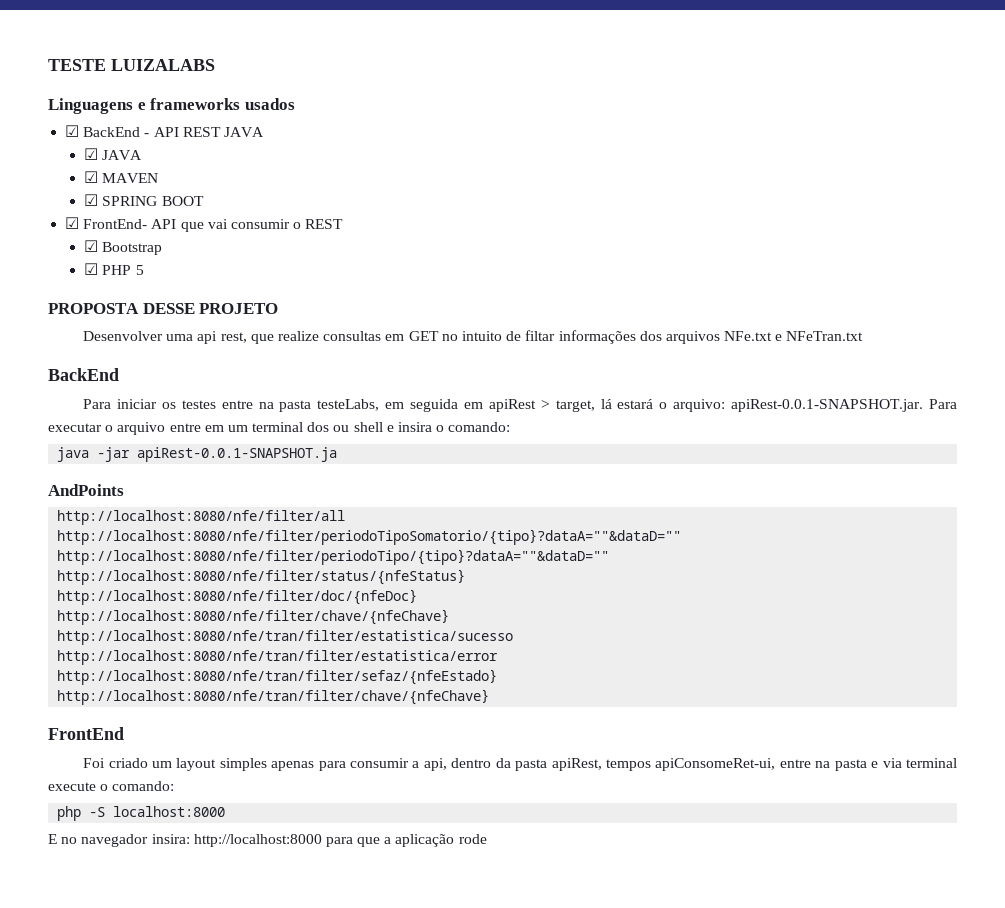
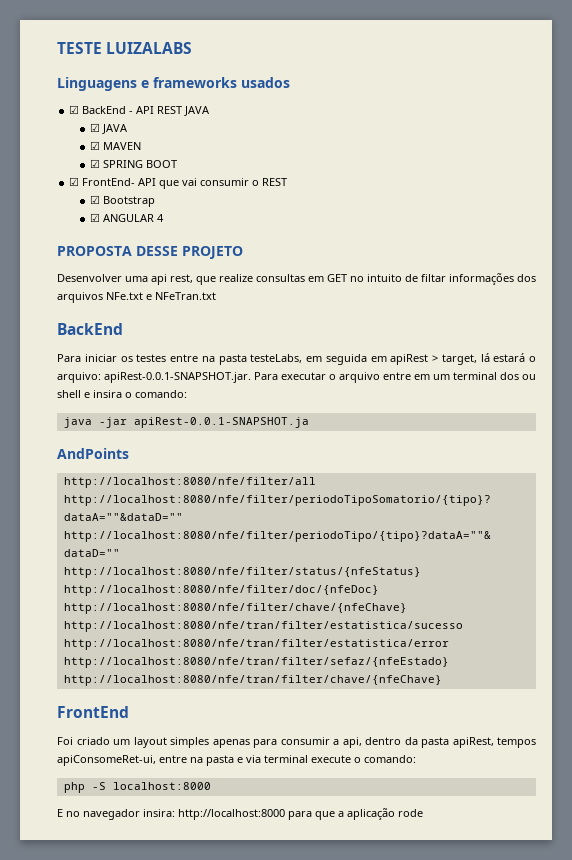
- ☑ PHP 5
+ ☑ ANGULAR 4

